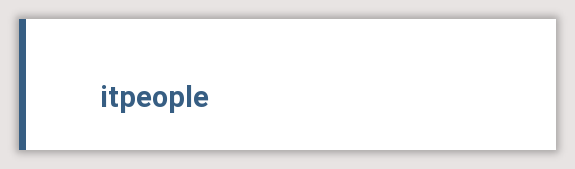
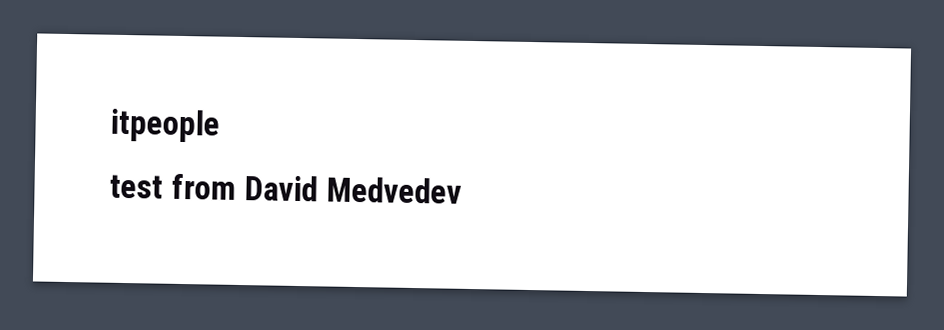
+ test from David Medvedev

